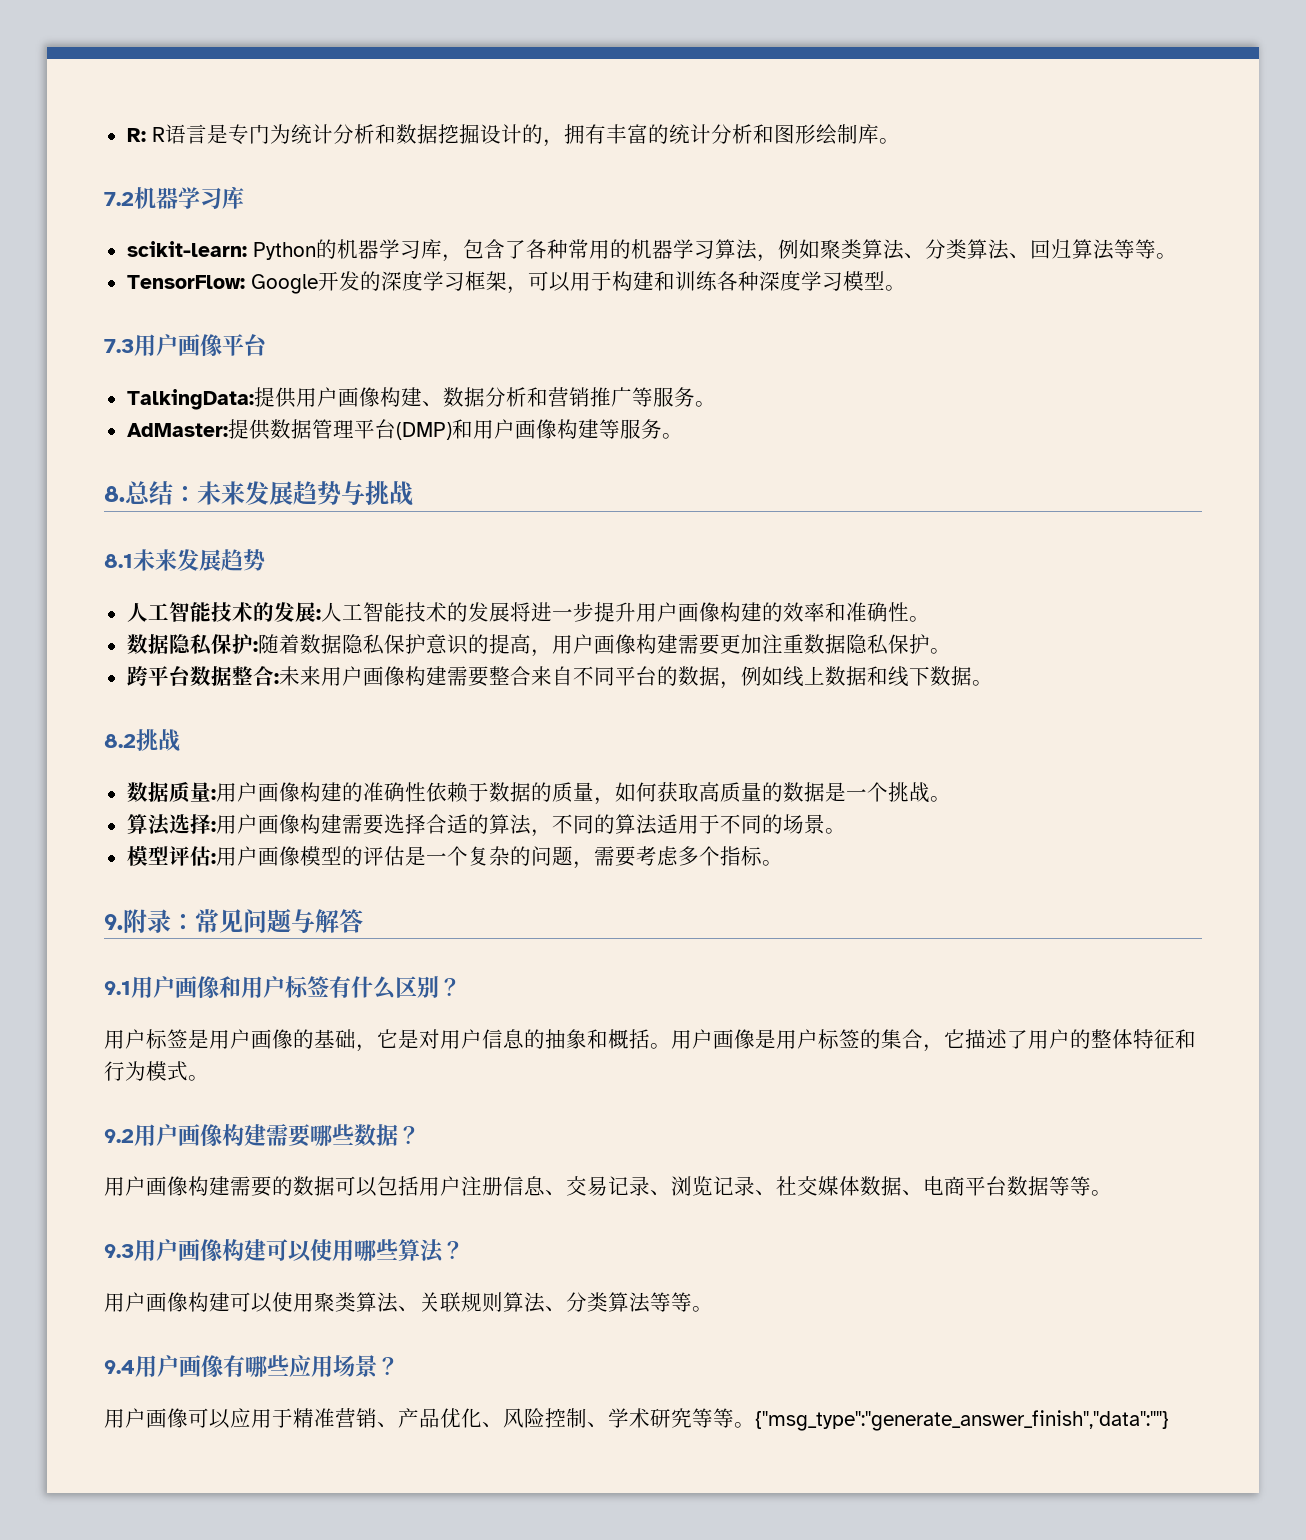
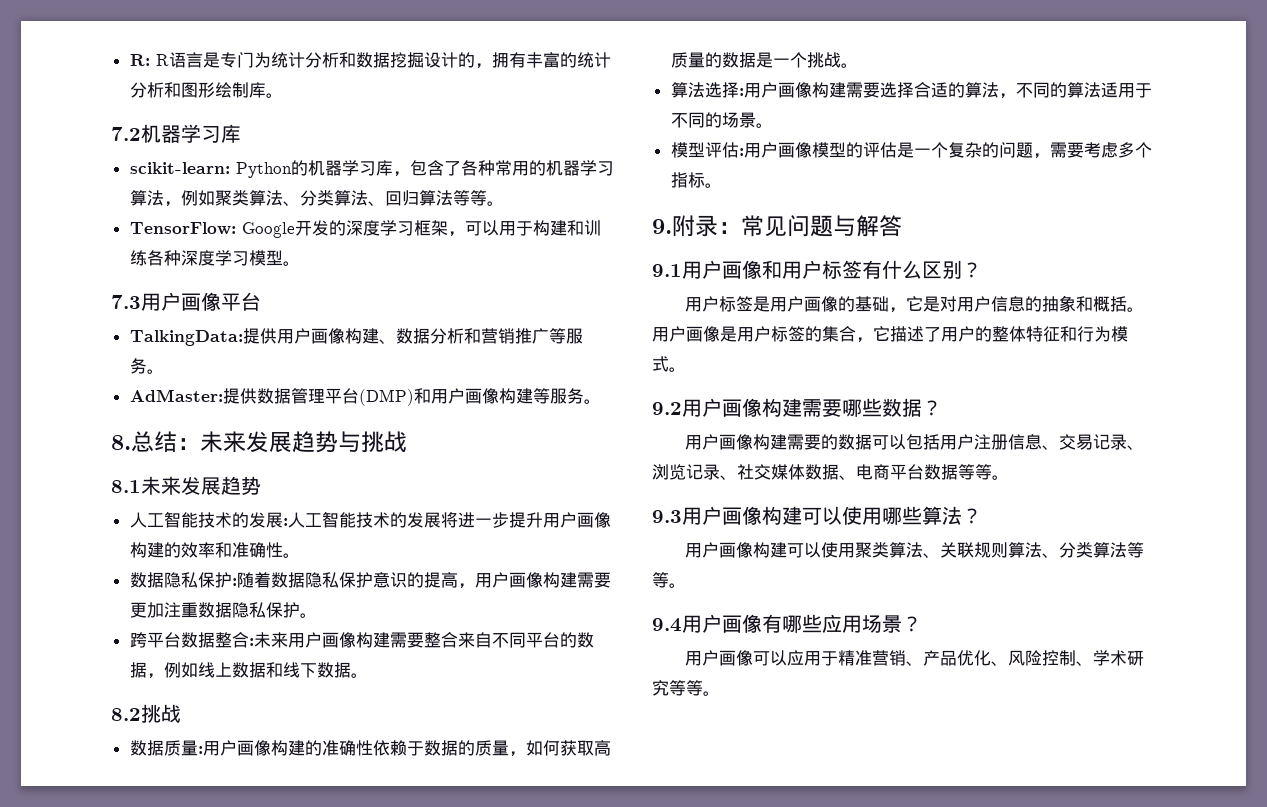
- {"msg_type":"generate_answer_finish","data":""}

